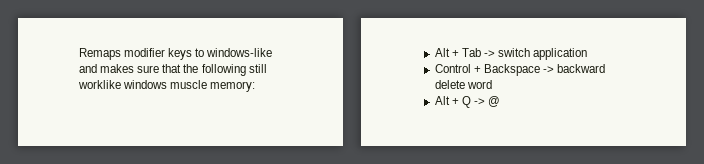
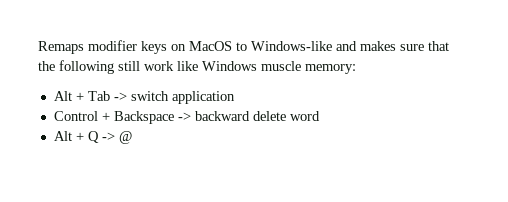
- Remaps modifier keys to windows-like and makes sure that the following still worklike windows muscle memory:
+ Remaps modifier keys on MacOS to Windows-like and makes sure that the following still work like Windows muscle memory:

